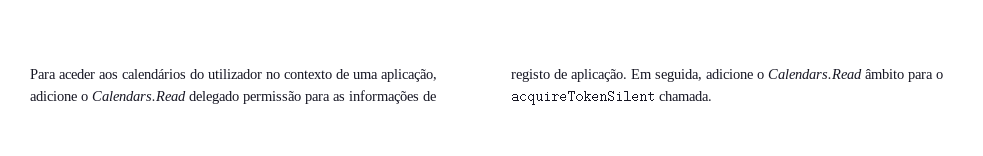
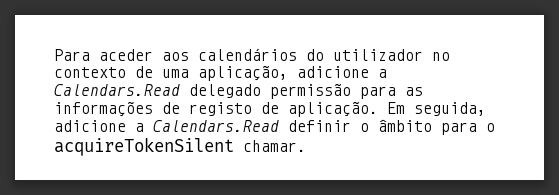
- Para aceder aos calendários do utilizador no contexto de uma aplicação, adicione o Calendars.Read delegado permissão para as informações de registo de aplicação.
+ Para aceder aos calendários do utilizador no contexto de uma aplicação, adicione a Calendars.Read delegado permissão para as informações de registo de aplicação.
- Em seguida, adicione o Calendars.Read âmbito para o acquireTokenSilent chamada.
+ Em seguida, adicione a Calendars.Read definir o âmbito para o acquireTokenSilent chamar.

